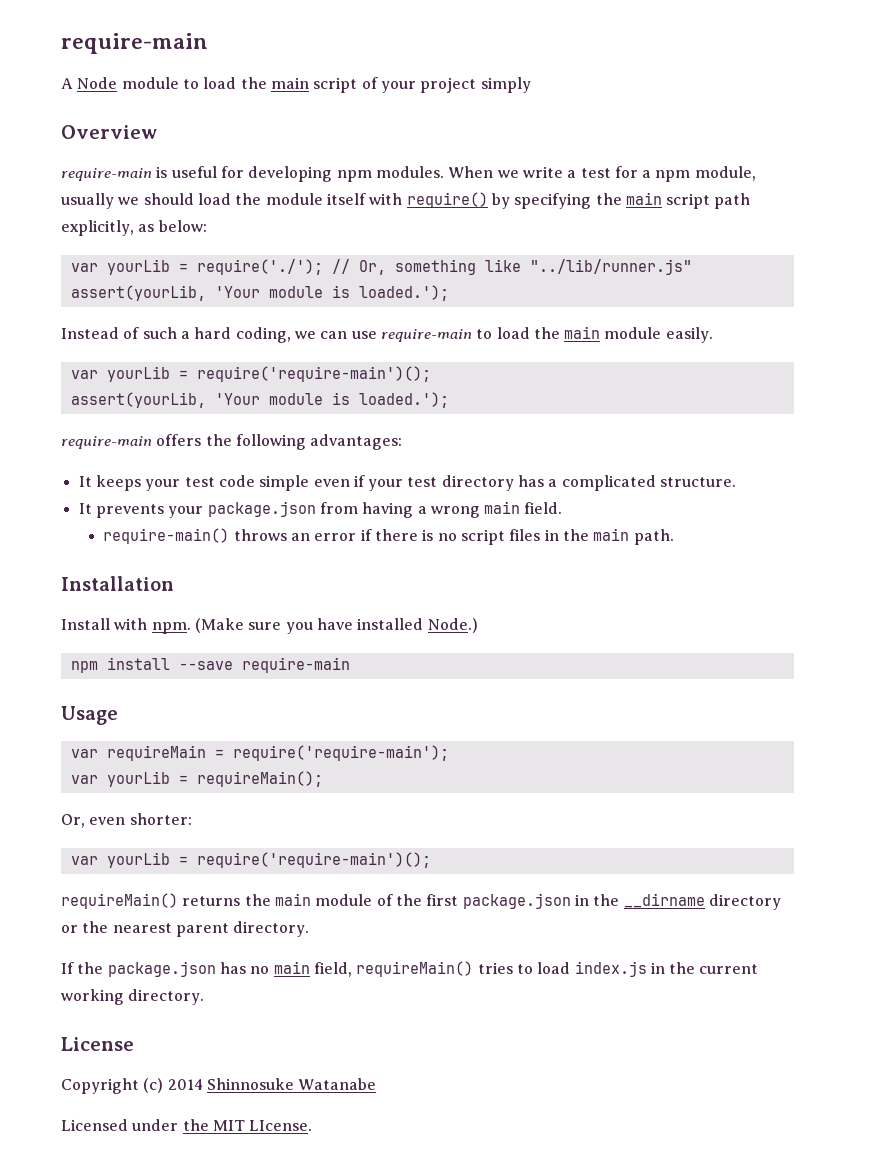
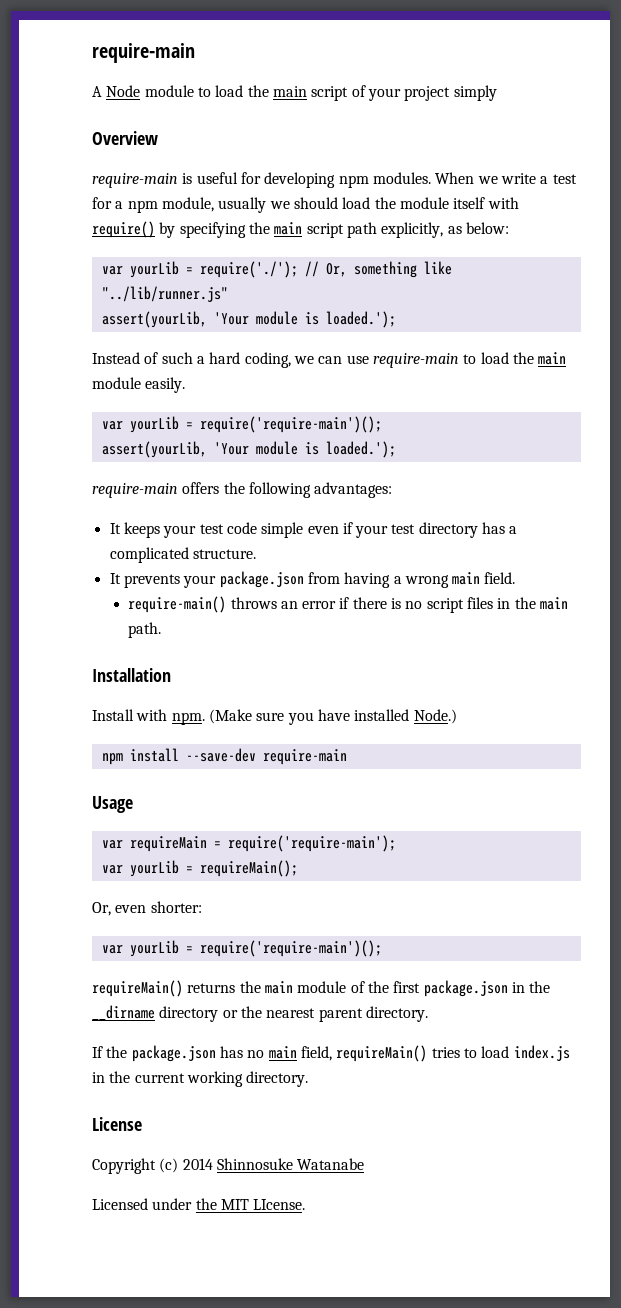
- npm install --save require-main
+ npm install --save-dev require-main

